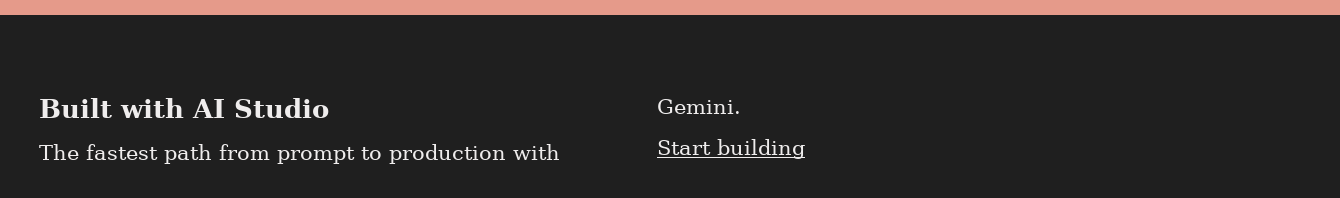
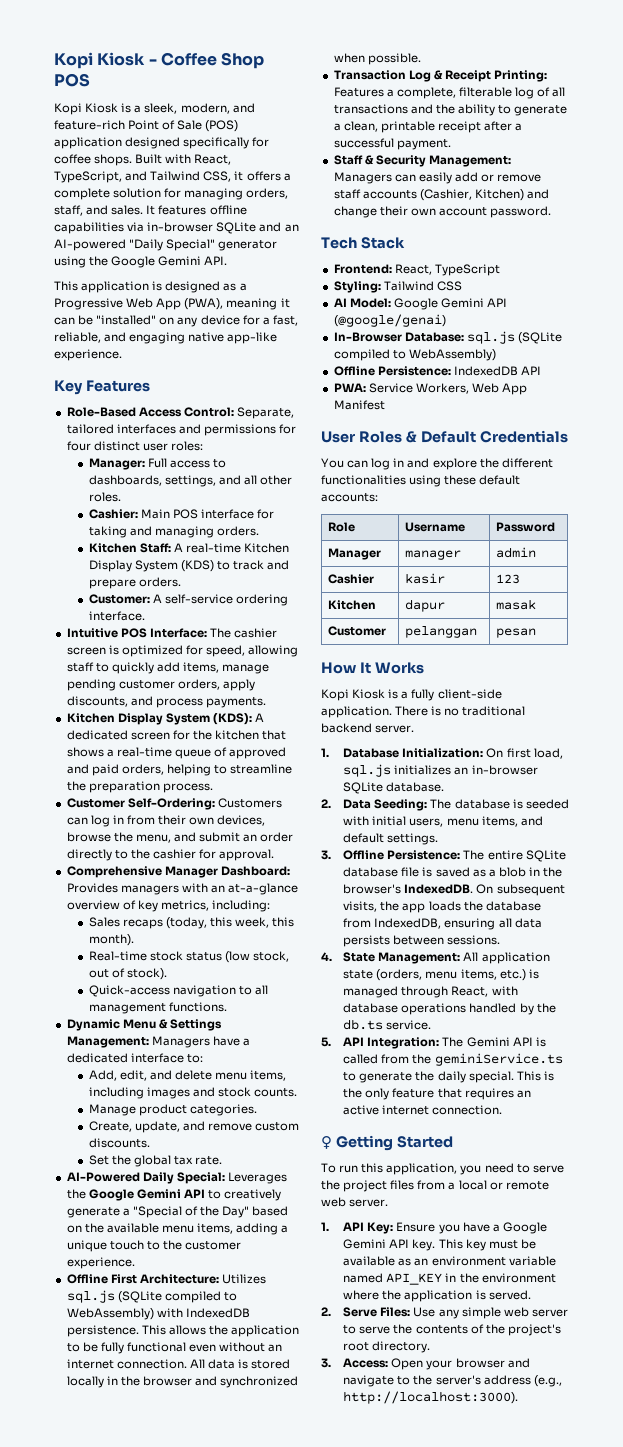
- Built with AI Studio
- The fastest path from prompt to production with Gemini.
- Start building
+ Kopi Kiosk - Coffee Shop POS
+ Kopi Kiosk is a sleek, modern, and feature-rich Point of Sale (POS) application designed specifically for coffee shops. Built with React, TypeScript, and Tailwind CSS, it offers a complete solution for managing orders, staff, and sales. It features offline capabilities via in-browser SQLite and an AI-powered "Daily Special" generator using the Google Gemini API.
+ This application is designed as a Progressive Web App (PWA), meaning it can be "installed" on any device for a fast, reliable, and engaging native app-like experience.
+ Key Features
+ Role-Based Access Control: Separate, tailored interfaces and permissions for four distinct user roles:
+ Manager: Full access to dashboards, settings, and all other roles.
+ Cashier: Main POS interface for taking and managing orders.
+ Kitchen Staff: A real-time Kitchen Display System (KDS) to track and prepare orders.
+ Customer: A self-service ordering interface.
+ Intuitive POS Interface: The cashier screen is optimized for speed, allowing staff to quickly add items, manage pending customer orders, apply discounts, and process payments.
+ Kitchen Display System (KDS): A dedicated screen for the kitchen that shows a real-time queue of approved and paid orders, helping to streamline the preparation process.
+ Customer Self-Ordering: Customers can log in from their own devices, browse the menu, and submit an order directly to the cashier for approval.
+ Comprehensive Manager Dashboard: Provides managers with an at-a-glance overview of key metrics, including:
+ Sales recaps (today, this week, this month).
+ Real-time stock status (low stock, out of stock).
+ Quick-access navigation to all management functions.
+ Dynamic Menu & Settings Management: Managers have a dedicated interface to:
+ Add, edit, and delete menu items, including images and stock counts.
+ Manage product categories.
+ Create, update, and remove custom discounts.
+ Set the global tax rate.
+ AI-Powered Daily Special: Leverages the Google Gemini API to creatively generate a "Special of the Day" based on the available menu items, adding a unique touch to the customer experience.
+ Offline First Architecture: Utilizes sql.js (SQLite compiled to WebAssembly) with IndexedDB persistence. This allows the application to be fully functional even without an internet connection. All data is stored locally in the browser and synchronized when possible.
+ Transaction Log & Receipt Printing: Features a complete, filterable log of all transactions and the ability to generate a clean, printable receipt after a successful payment.
+ Staff & Security Management: Managers can easily add or remove staff accounts (Cashier, Kitchen) and change their own account password.
+ Tech Stack
+ Frontend: React, TypeScript
+ Styling: Tailwind CSS
+ AI Model: Google Gemini API (@google/genai)
+ In-Browser Database: sql.js (SQLite compiled to WebAssembly)
+ Offline Persistence: IndexedDB API
+ PWA: Service Workers, Web App Manifest
+ User Roles & Default Credentials
+ You can log in and explore the different functionalities using these default accounts:
+ Role | Username | Password
+ Manager | manager | admin
+ Cashier | kasir | 123
+ Kitchen | dapur | masak
+ Customer | pelanggan | pesan
+ How It Works
+ Kopi Kiosk is a fully client-side application. There is no traditional backend server.
+ 1. Database Initialization: On first load, sql.js initializes an in-browser SQLite database.
+ 2. Data Seeding: The database is seeded with initial users, menu items, and default settings.
+ 3. Offline Persistence: The entire SQLite database file is saved as a blob in the browser's IndexedDB. On subsequent visits, the app loads the database from IndexedDB, ensuring all data persists between sessions.
+ 4. State Management: All application state (orders, menu items, etc.) is managed through React, with database operations handled by the db.ts service.
+ 5. API Integration: The Gemini API is called from the geminiService.ts to generate the daily special. This is the only feature that requires an active internet connection.
+ ♀ Getting Started
+ To run this application, you need to serve the project files from a local or remote web server.
+ 1. API Key: Ensure you have a Google Gemini API key. This key must be available as an environment variable named API_KEY in the environment where the application is served.
+ 2. Serve Files: Use any simple web server to serve the contents of the project's root directory.
+ 3. Access: Open your browser and navigate to the server's address (e.g., http://localhost:3000).

